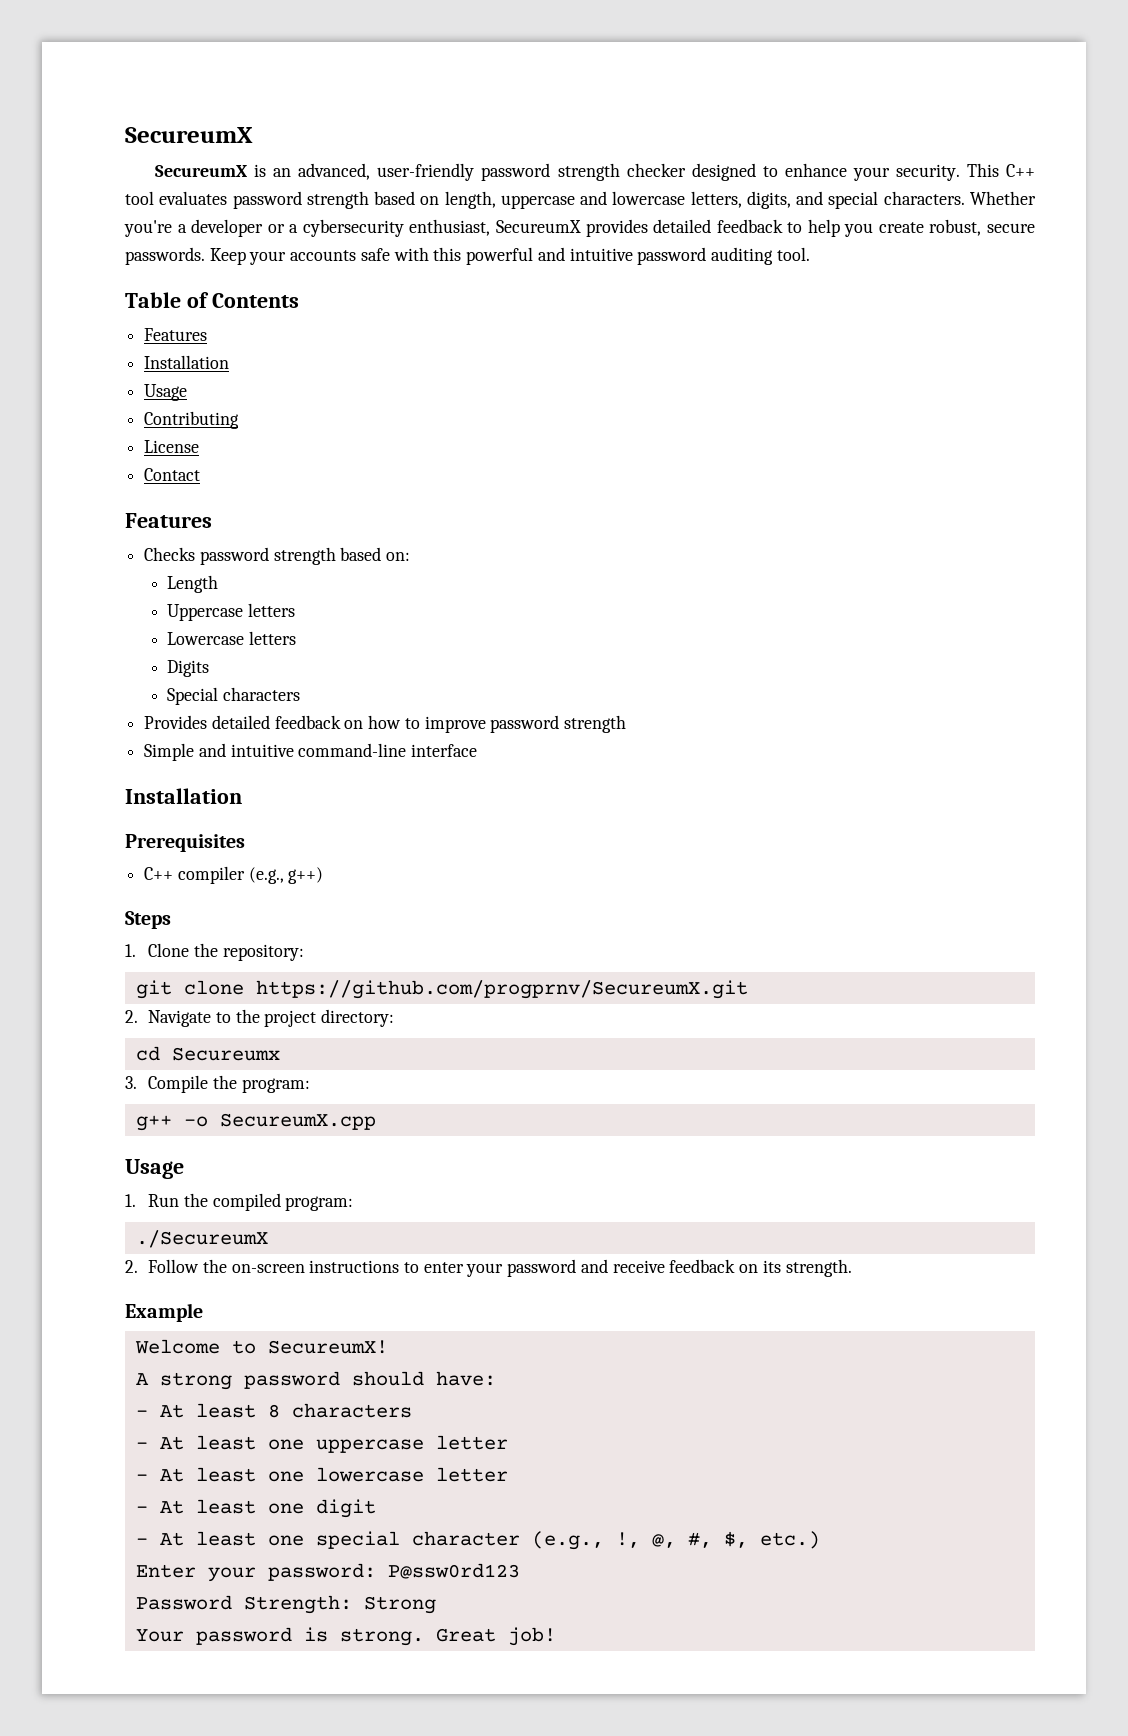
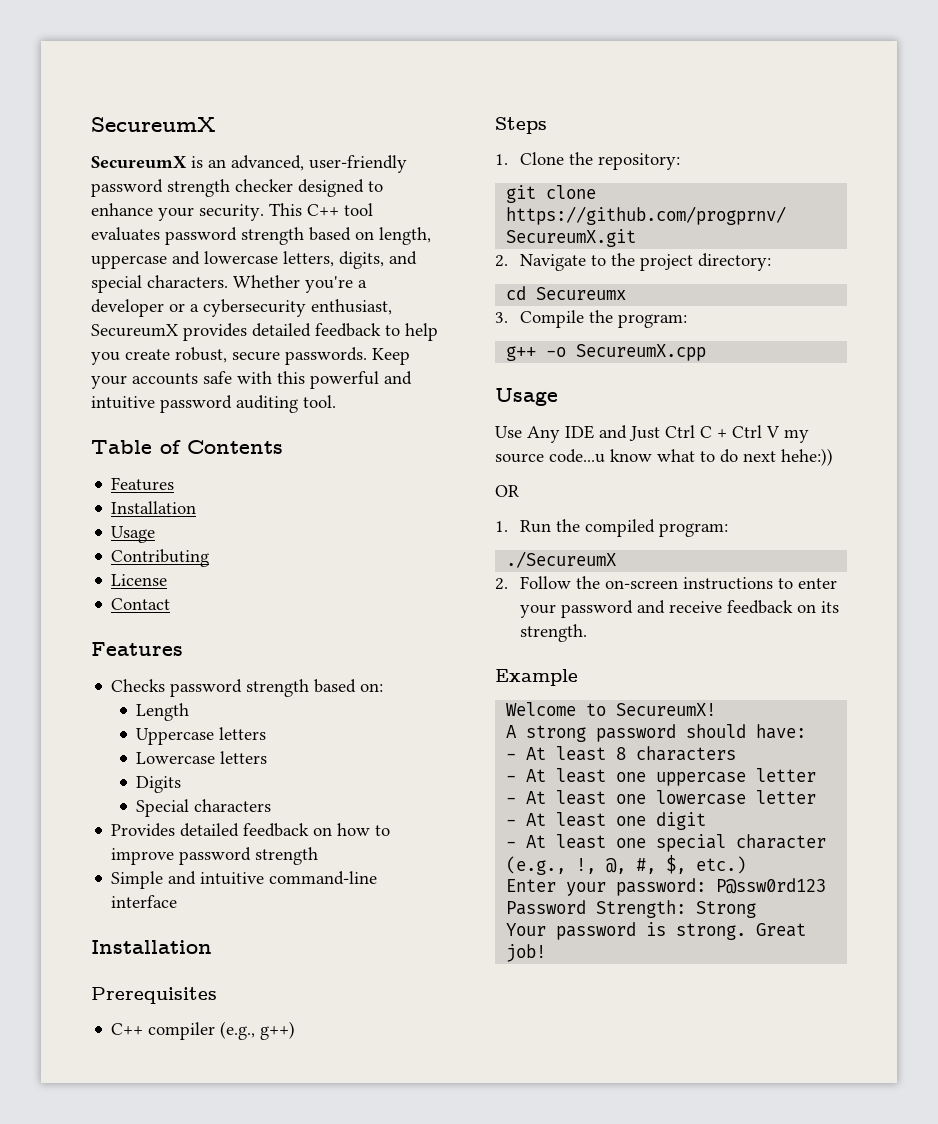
+ Use Any IDE and Just Ctrl C + Ctrl V my source code...u know what to do next hehe:))
+ OR

